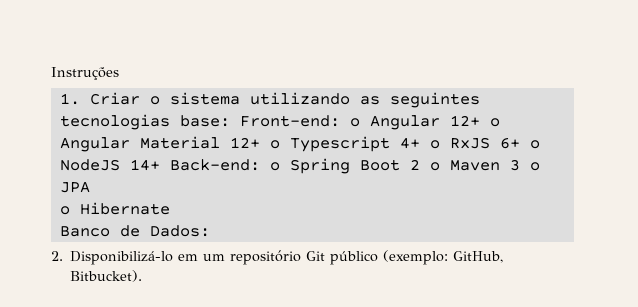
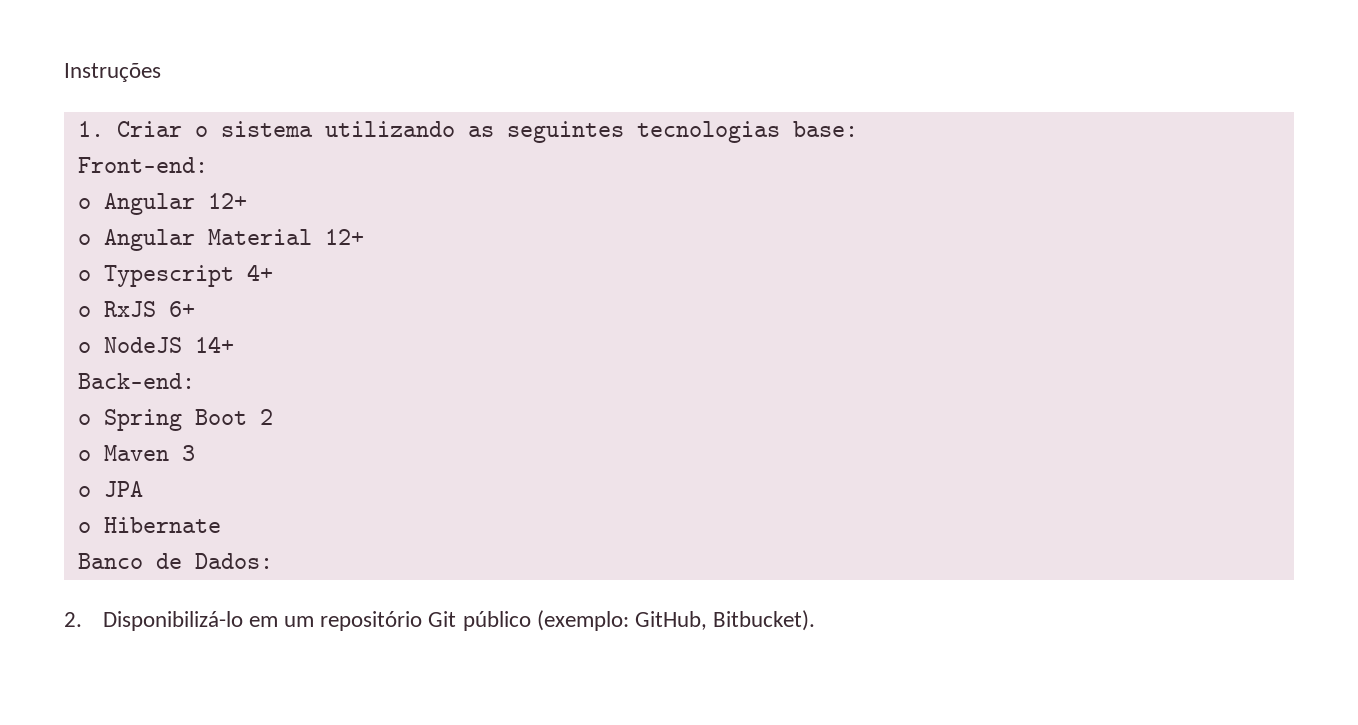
- 1. Criar o sistema utilizando as seguintes tecnologias base: Front-end: o Angular 12+ o Angular Material 12+ o Typescript 4+ o RxJS 6+ o NodeJS 14+ Back-end: o Spring Boot 2 o Maven 3 o JPA
+ 1. Criar o sistema utilizando as seguintes tecnologias base:
+ Front-end:
+ o Angular 12+
+ o Angular Material 12+
+ o Typescript 4+
+ o RxJS 6+
+ o NodeJS 14+
+ Back-end:
+ o Spring Boot 2
+ o Maven 3
+ o JPA

